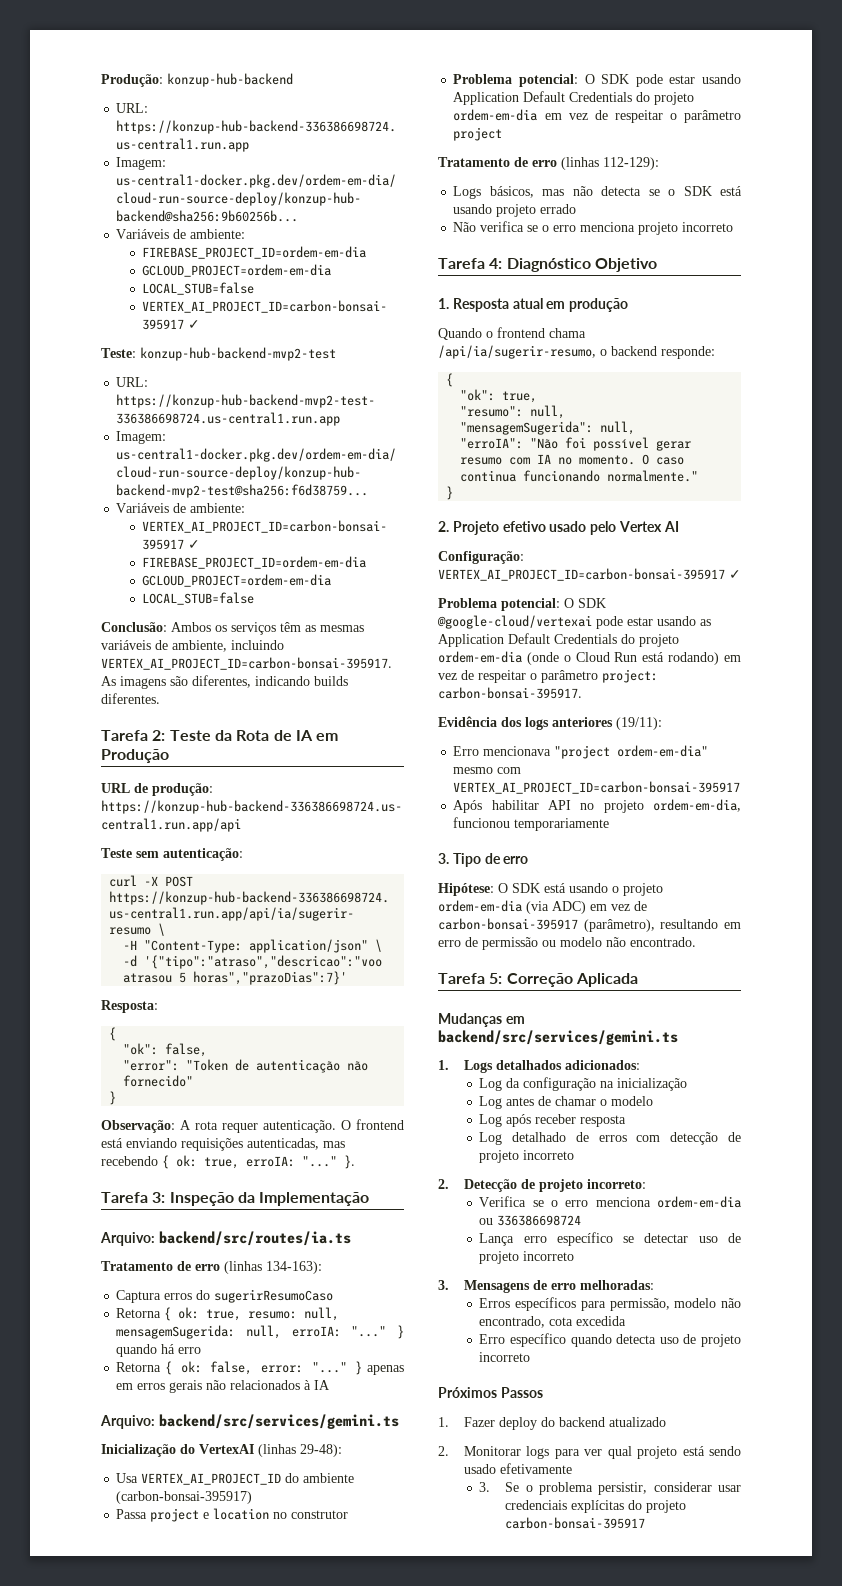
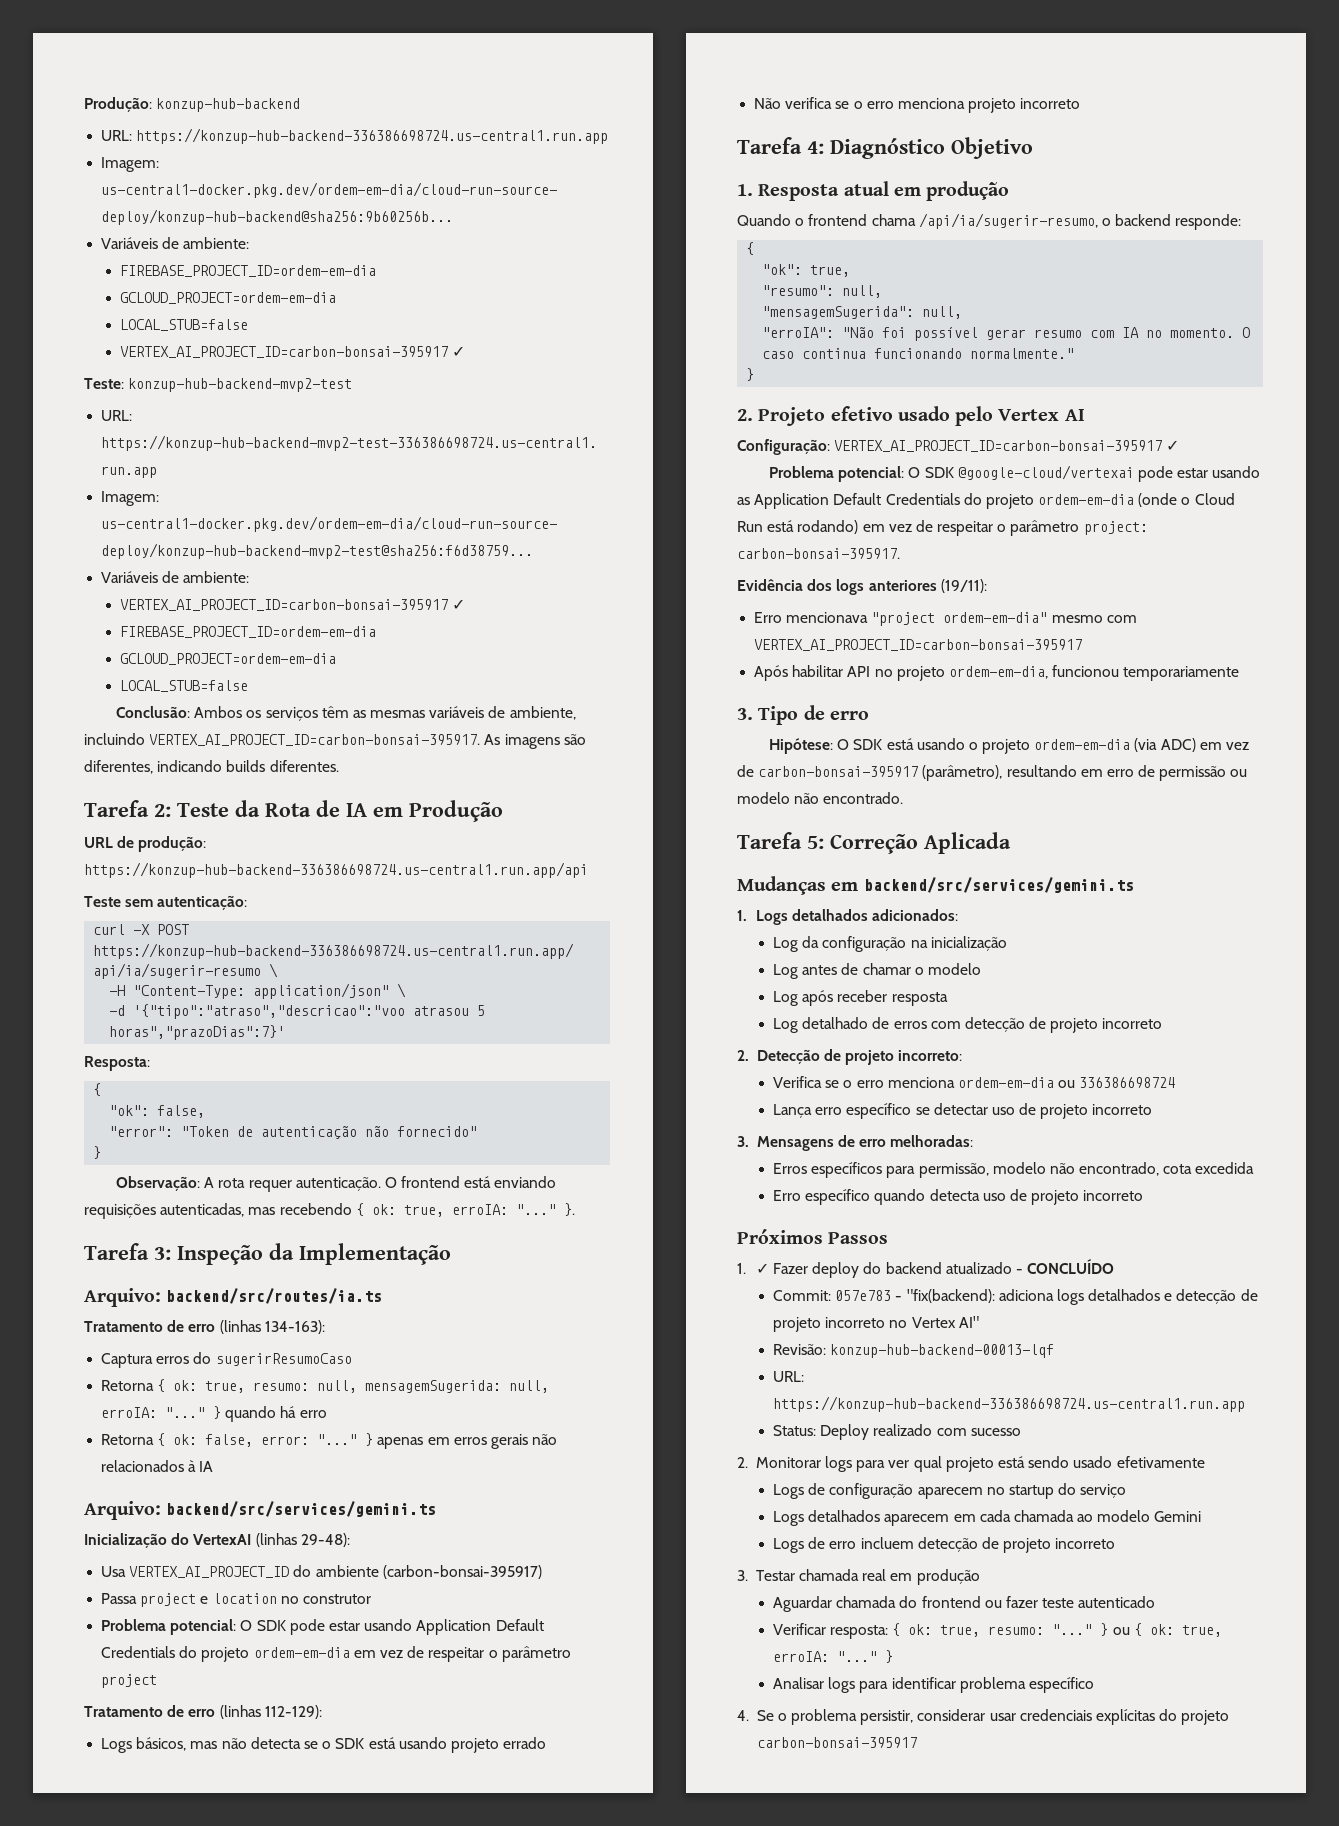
- 1. Fazer deploy do backend atualizado
+ 1. ✓ Fazer deploy do backend atualizado - CONCLUÍDO
+ Commit: 057e783 - "fix(backend): adiciona logs detalhados e detecção de projeto incorreto no Vertex AI"
+ Revisão: konzup-hub-backend-00013-lqf
+ URL: https://konzup-hub-backend-336386698724.us-central1.run.app
+ Status: Deploy realizado com sucesso
- 3. Se o problema persistir, considerar usar credenciais explícitas do projeto carbon-bonsai-395917
+ Logs de configuração aparecem no startup do serviço
+ Logs detalhados aparecem em cada chamada ao modelo Gemini
+ Logs de erro incluem detecção de projeto incorreto
+ 3. Testar chamada real em produção
+ Aguardar chamada do frontend ou fazer teste autenticado
+ Verificar resposta: { ok: true, resumo: "..." } ou { ok: true, erroIA: "..." }
+ Analisar logs para identificar problema específico
+ 4. Se o problema persistir, considerar usar credenciais explícitas do projeto carbon-bonsai-395917

